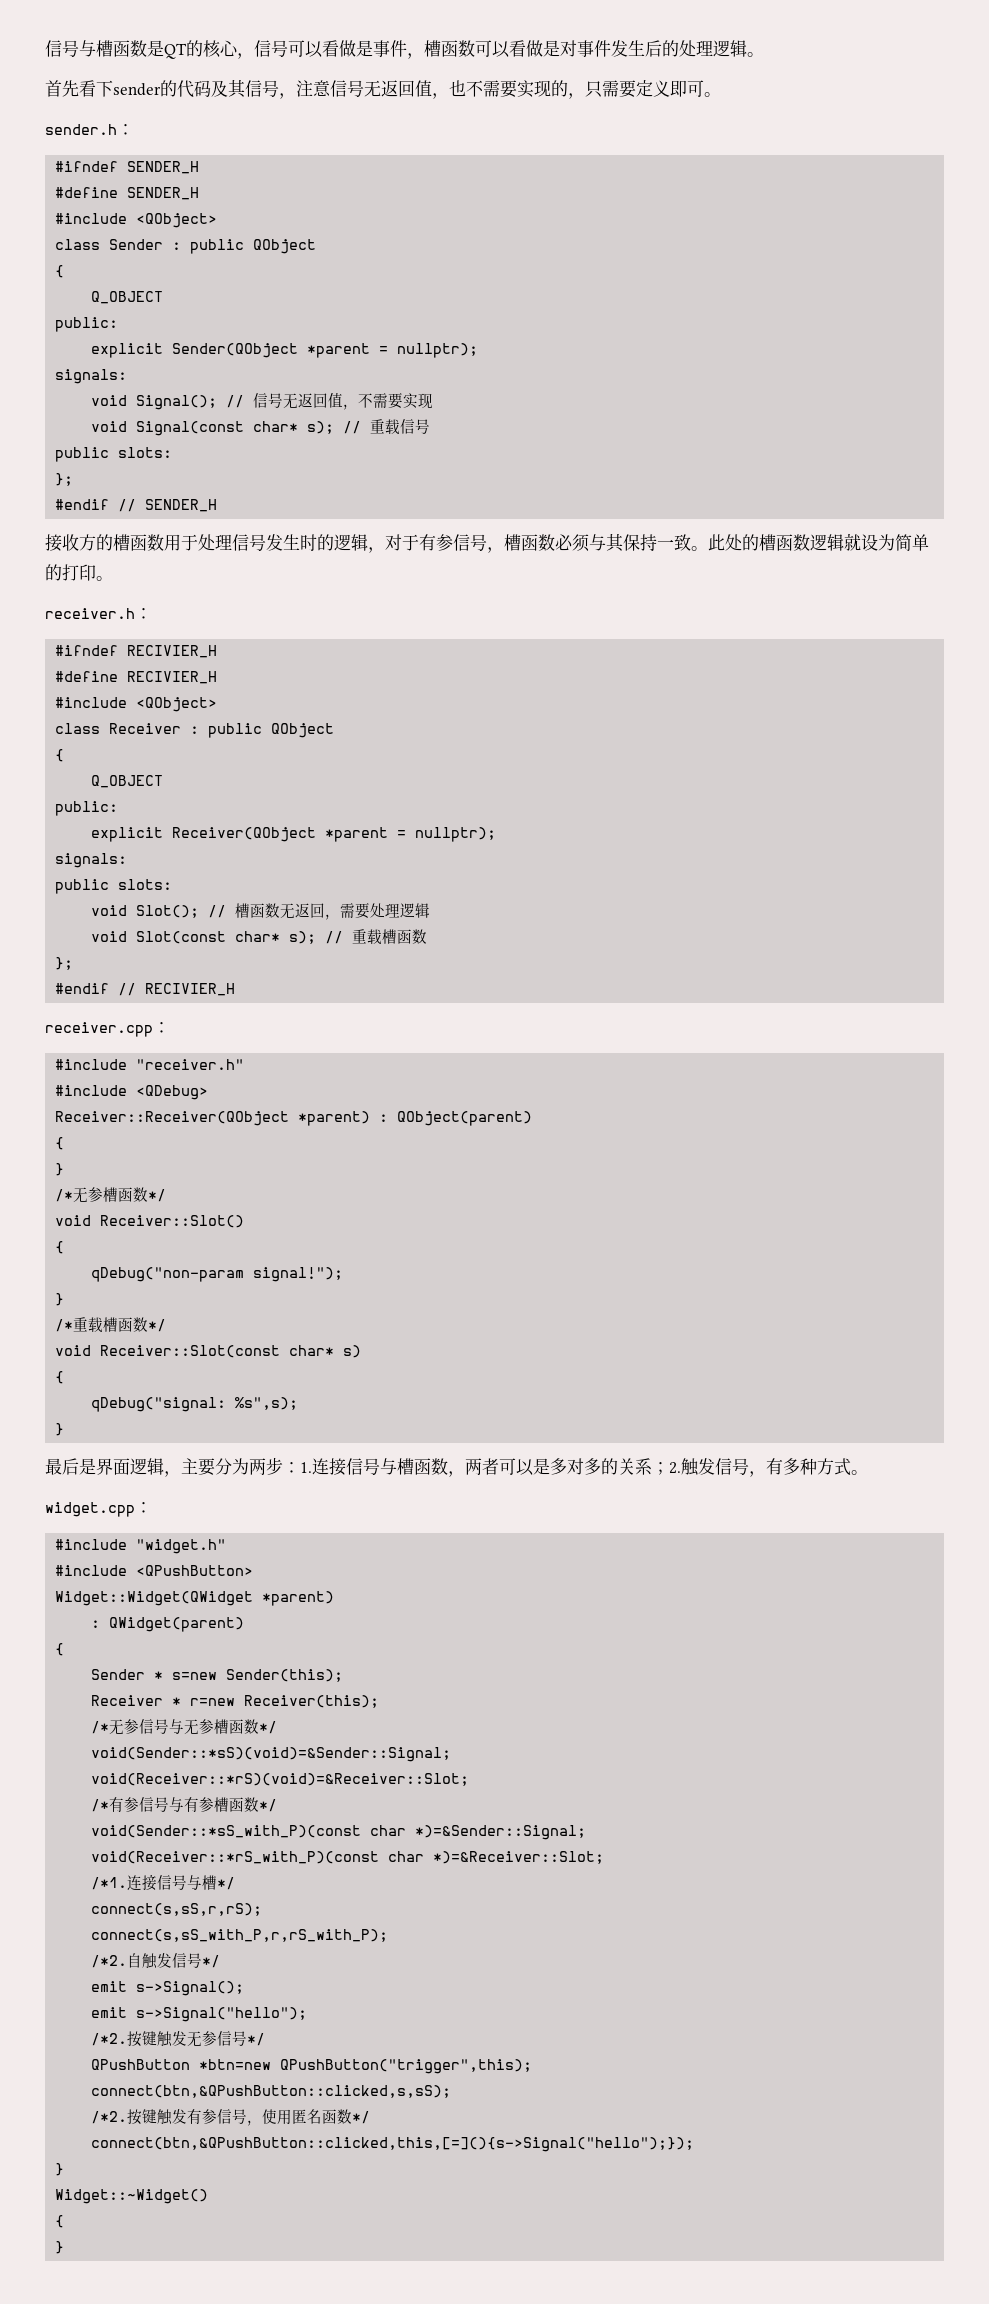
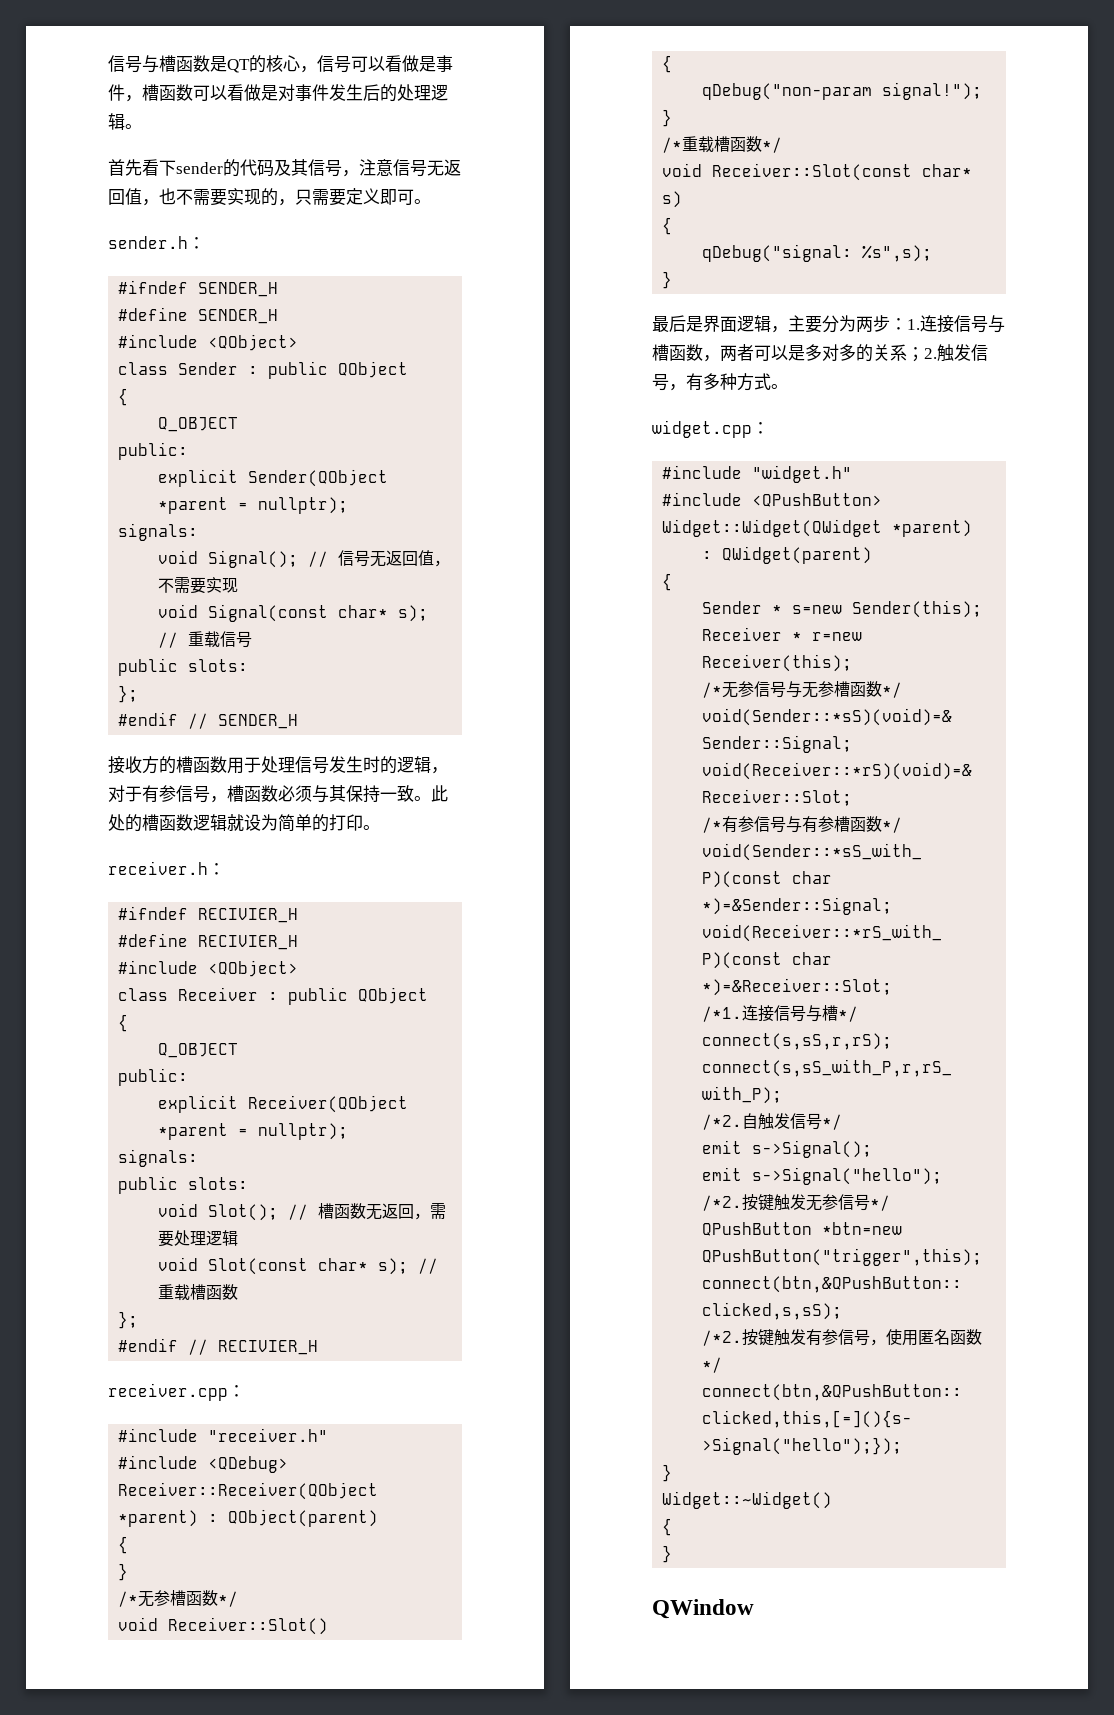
+ QWindow

